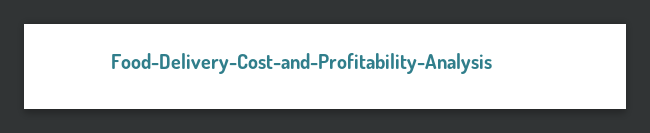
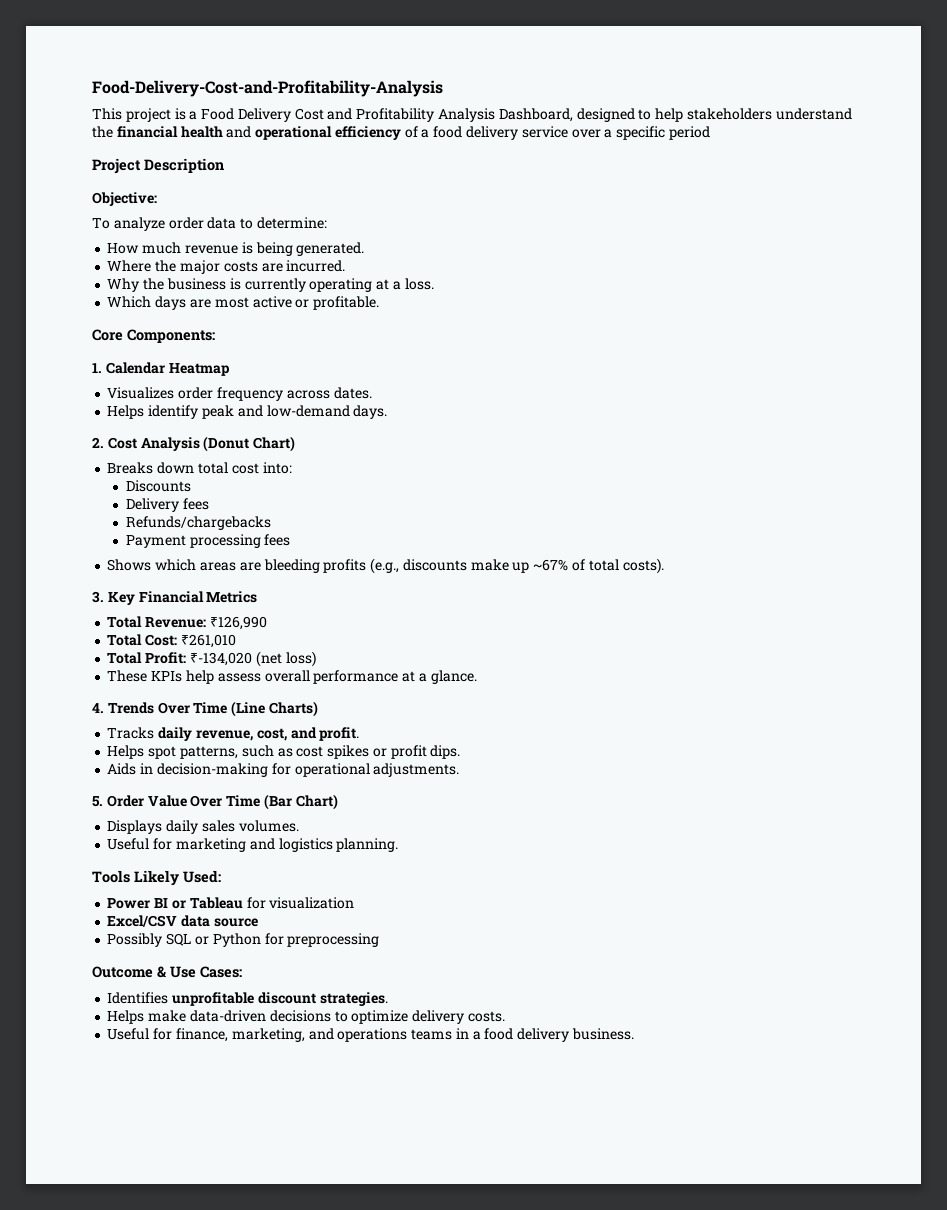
+ This project is a Food Delivery Cost and Profitability Analysis Dashboard, designed to help stakeholders understand the financial health and operational efficiency of a food delivery service over a specific period
+ Project Description
+ Objective:
+ To analyze order data to determine:
+ How much revenue is being generated.
+ Where the major costs are incurred.
+ Why the business is currently operating at a loss.
+ Which days are most active or profitable.
+ Core Components:
+ 1. Calendar Heatmap
+ Visualizes order frequency across dates.
+ Helps identify peak and low-demand days.
+ 2. Cost Analysis (Donut Chart)
+ Breaks down total cost into:
+ Discounts
+ Delivery fees
+ Refunds/chargebacks
+ Payment processing fees
+ Shows which areas are bleeding profits (e.g., discounts make up ~67% of total costs).
+ 3. Key Financial Metrics
+ Total Revenue: ₹126,990
+ Total Cost: ₹261,010
+ Total Profit: ₹-134,020 (net loss)
+ These KPIs help assess overall performance at a glance.
+ 4. Trends Over Time (Line Charts)
+ Tracks daily revenue, cost, and profit.
+ Helps spot patterns, such as cost spikes or profit dips.
+ Aids in decision-making for operational adjustments.
+ 5. Order Value Over Time (Bar Chart)
+ Displays daily sales volumes.
+ Useful for marketing and logistics planning.
+ Tools Likely Used:
+ Power BI or Tableau for visualization
+ Excel/CSV data source
+ Possibly SQL or Python for preprocessing
+ Outcome & Use Cases:
+ Identifies unprofitable discount strategies.
+ Helps make data-driven decisions to optimize delivery costs.
+ Useful for finance, marketing, and operations teams in a food delivery business.

